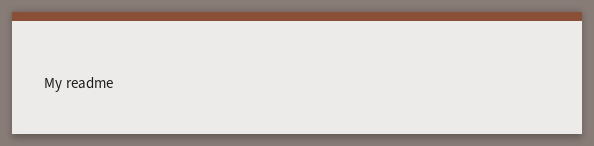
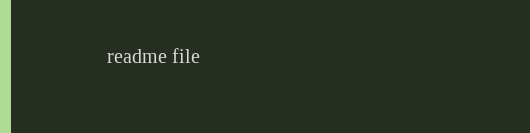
- My readme
+ readme file

